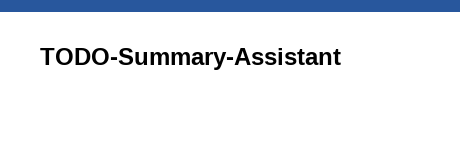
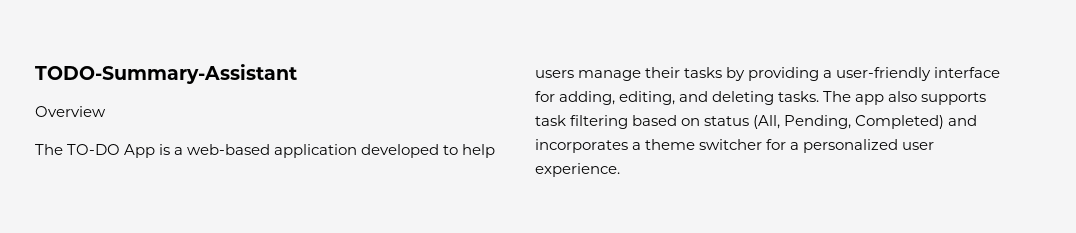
+ Overview
+ The TO-DO App is a web-based application developed to help users manage their tasks by providing a user-friendly interface for adding, editing, and deleting tasks. The app also supports task filtering based on status (All, Pending, Completed) and incorporates a theme switcher for a personalized user experience.

